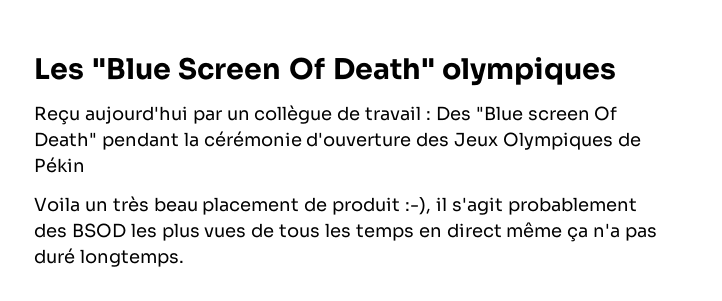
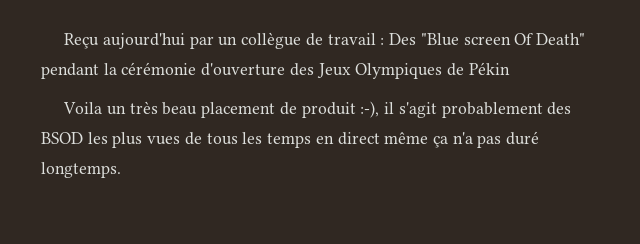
- Les "Blue Screen Of Death" olympiques

